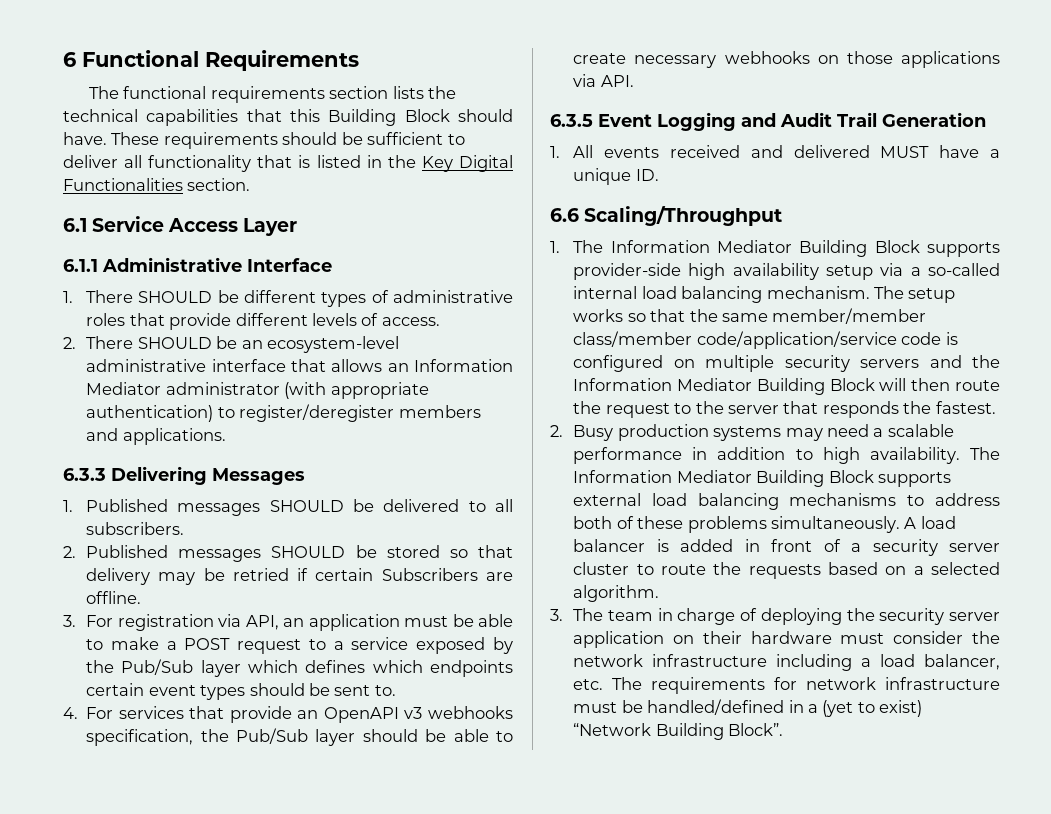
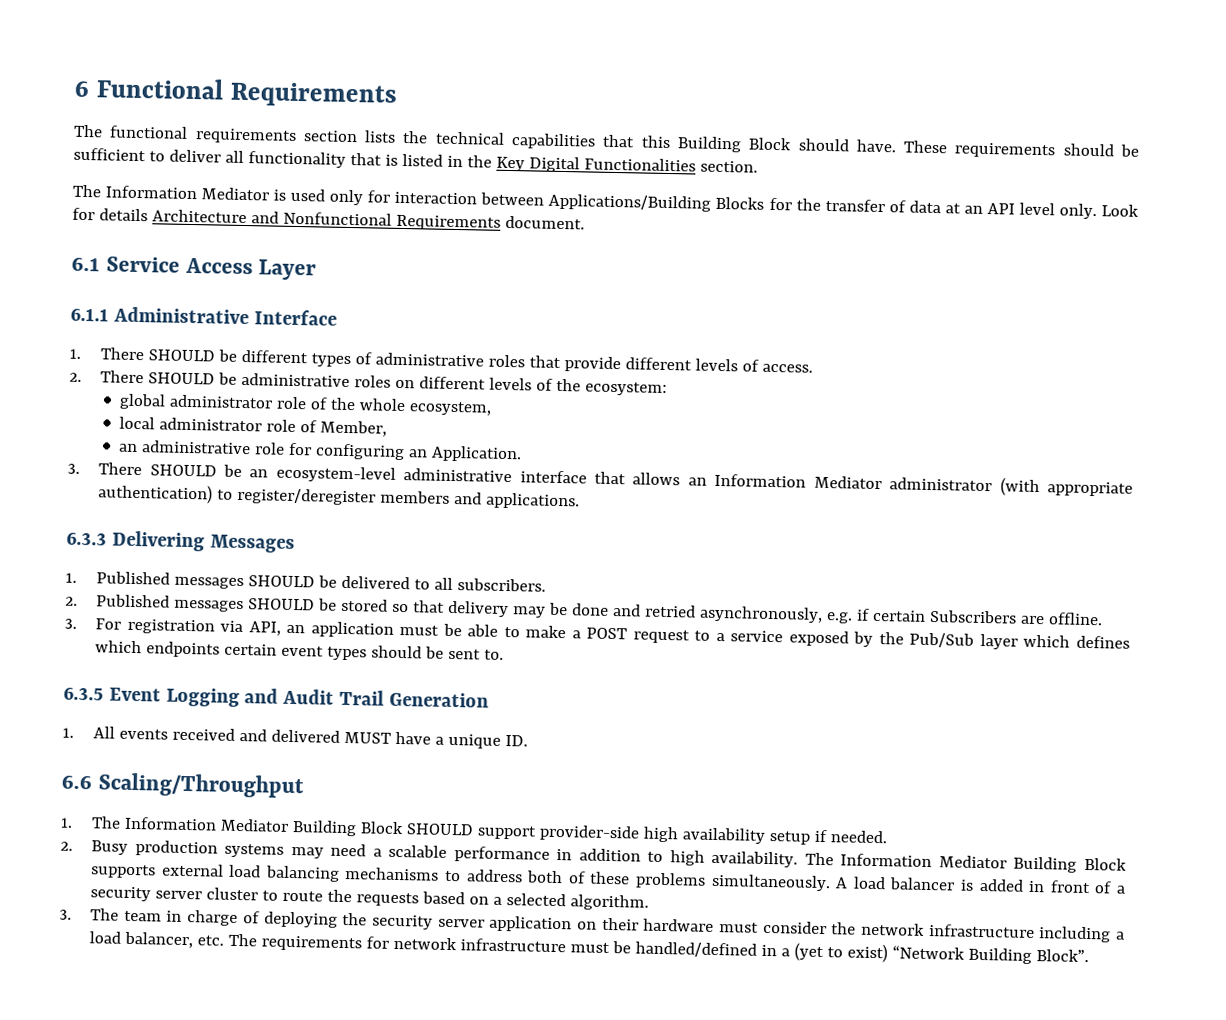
+ The Information Mediator is used only for interaction between Applications/Building Blocks for the transfer of data at an API level only. Look for details Architecture and Nonfunctional Requirements document.
- 2. There SHOULD be an ecosystem-level administrative interface that allows an Information Mediator administrator (with appropriate authentication) to register/deregister members and applications.
+ 2. There SHOULD be administrative roles on different levels of the ecosystem:
+ global administrator role of the whole ecosystem,
+ local administrator role of Member,
+ an administrative role for configuring an Application.
+ 3. There SHOULD be an ecosystem-level administrative interface that allows an Information Mediator administrator (with appropriate authentication) to register/deregister members and applications.
- 2. Published messages SHOULD be stored so that delivery may be retried if certain Subscribers are offline.
+ 2. Published messages SHOULD be stored so that delivery may be done and retried asynchronously, e.g. if certain Subscribers are offline.
- 4. For services that provide an OpenAPI v3 webhooks specification, the Pub/Sub layer should be able to create necessary webhooks on those applications via API.
- 1. The Information Mediator Building Block supports provider-side high availability setup via a so-called internal load balancing mechanism. The setup works so that the same member/member class/member code/application/service code is configured on multiple security servers and the Information Mediator Building Block will then route the request to the server that responds the fastest.
+ 1. The Information Mediator Building Block SHOULD support provider-side high availability setup if needed.

